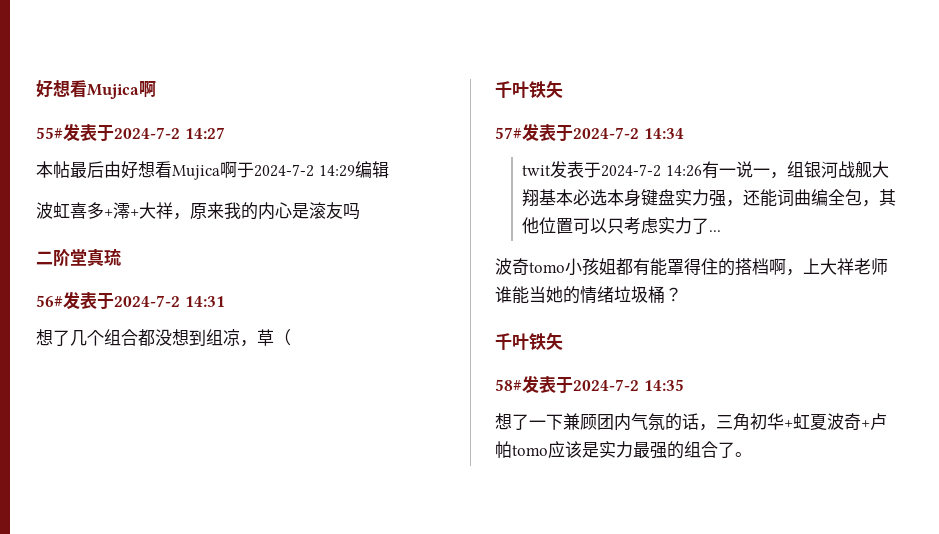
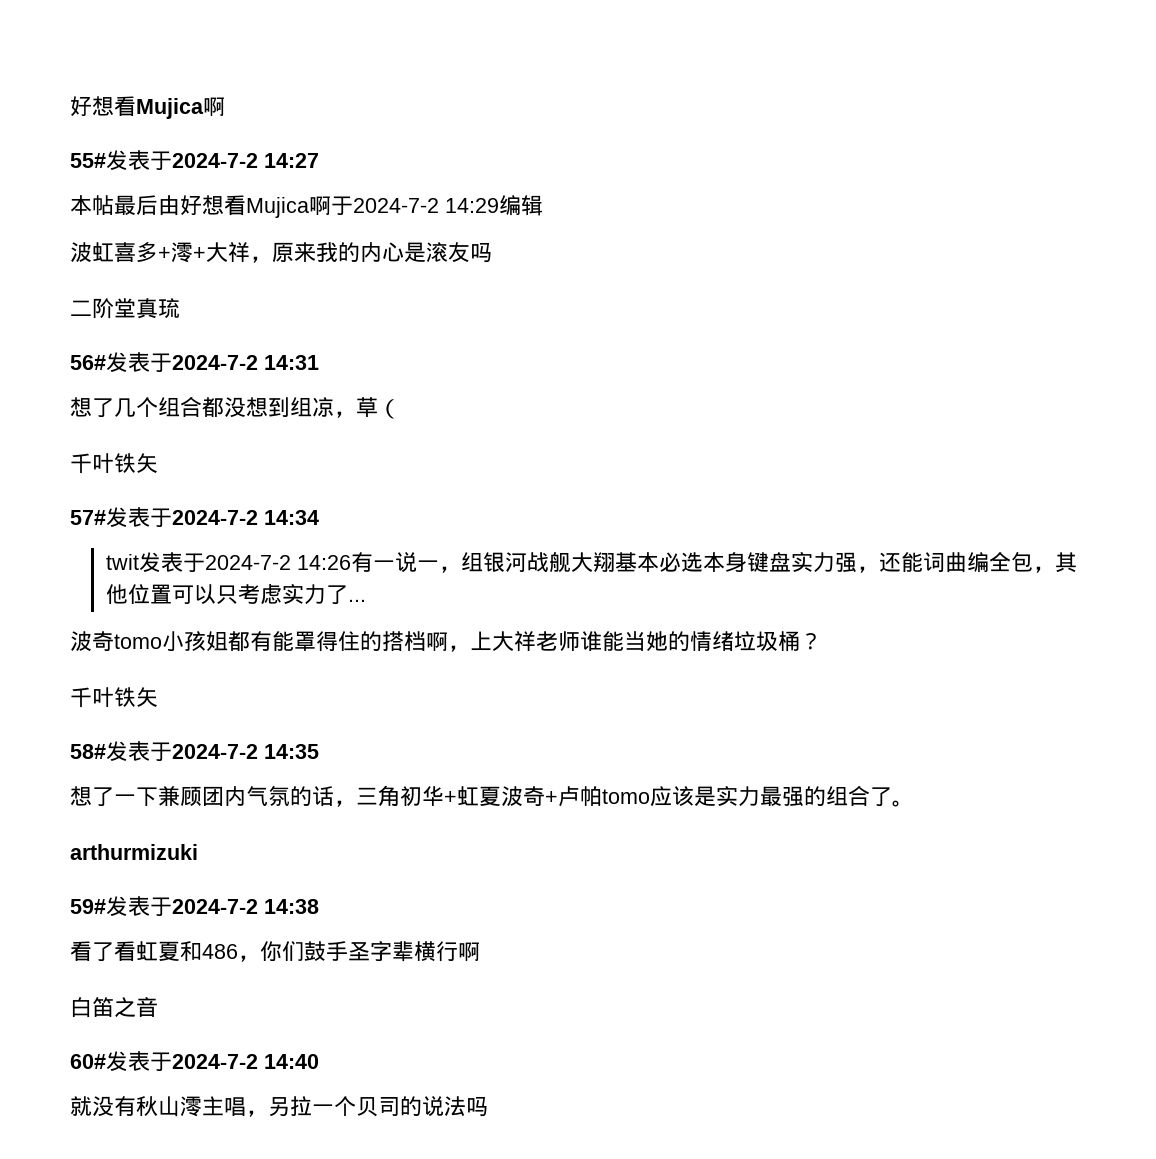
+ arthurmizuki
+ 59#发表于2024-7-2 14:38
+ 看了看虹夏和486，你们鼓手圣字辈横行啊
+ 白笛之音
+ 60#发表于2024-7-2 14:40
+ 就没有秋山澪主唱，另拉一个贝司的说法吗

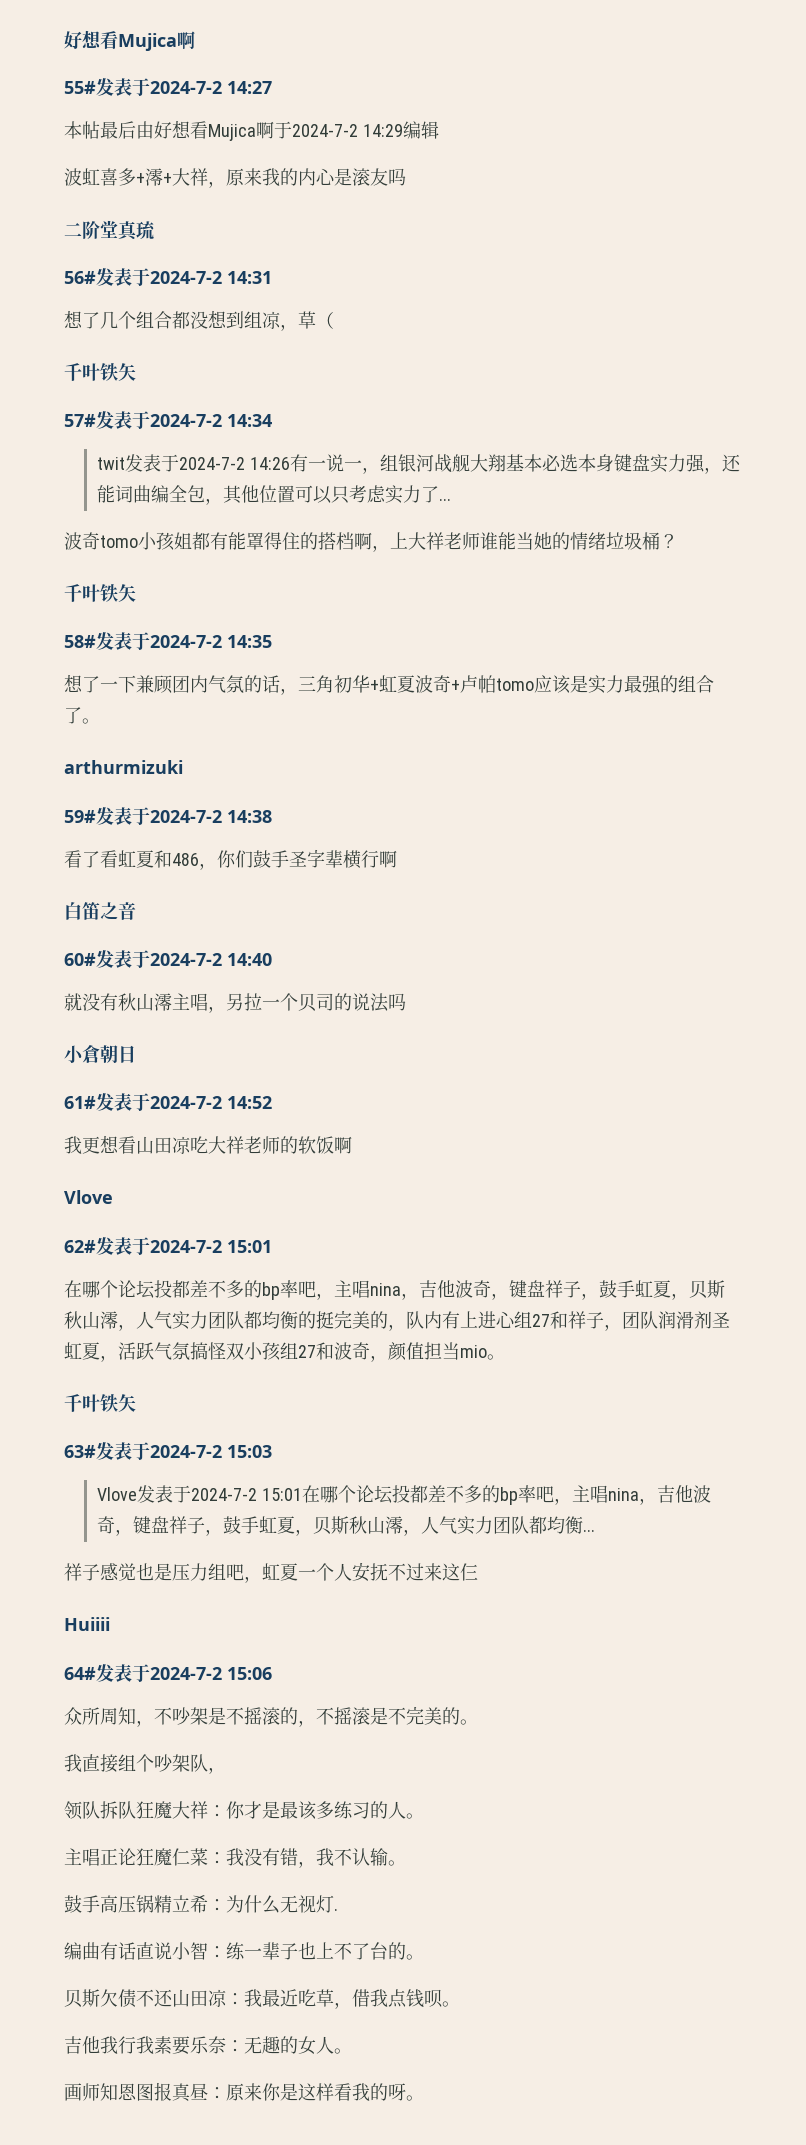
+ 小倉朝日
+ 61#发表于2024-7-2 14:52
+ 我更想看山田凉吃大祥老师的软饭啊
+ Vlove
+ 62#发表于2024-7-2 15:01
+ 在哪个论坛投都差不多的bp率吧，主唱nina，吉他波奇，键盘祥子，鼓手虹夏，贝斯秋山澪，人气实力团队都均衡的挺完美的，队内有上进心组27和祥子，团队润滑剂圣虹夏，活跃气氛搞怪双小孩组27和波奇，颜值担当mio。
+ 千叶铁矢
+ 63#发表于2024-7-2 15:03
+ Vlove发表于2024-7-2 15:01在哪个论坛投都差不多的bp率吧，主唱nina，吉他波奇，键盘祥子，鼓手虹夏，贝斯秋山澪，人气实力团队都均衡...
+ 祥子感觉也是压力组吧，虹夏一个人安抚不过来这仨
+ Huiiii
+ 64#发表于2024-7-2 15:06
+ 众所周知，不吵架是不摇滚的，不摇滚是不完美的。
+ 我直接组个吵架队，
+ 领队拆队狂魔大祥：你才是最该多练习的人。
+ 主唱正论狂魔仁菜：我没有错，我不认输。
+ 鼓手高压锅精立希：为什么无视灯.
+ 编曲有话直说小智：练一辈子也上不了台的。
+ 贝斯欠债不还山田凉：我最近吃草，借我点钱呗。
+ 吉他我行我素要乐奈：无趣的女人。
+ 画师知恩图报真昼：原来你是这样看我的呀。

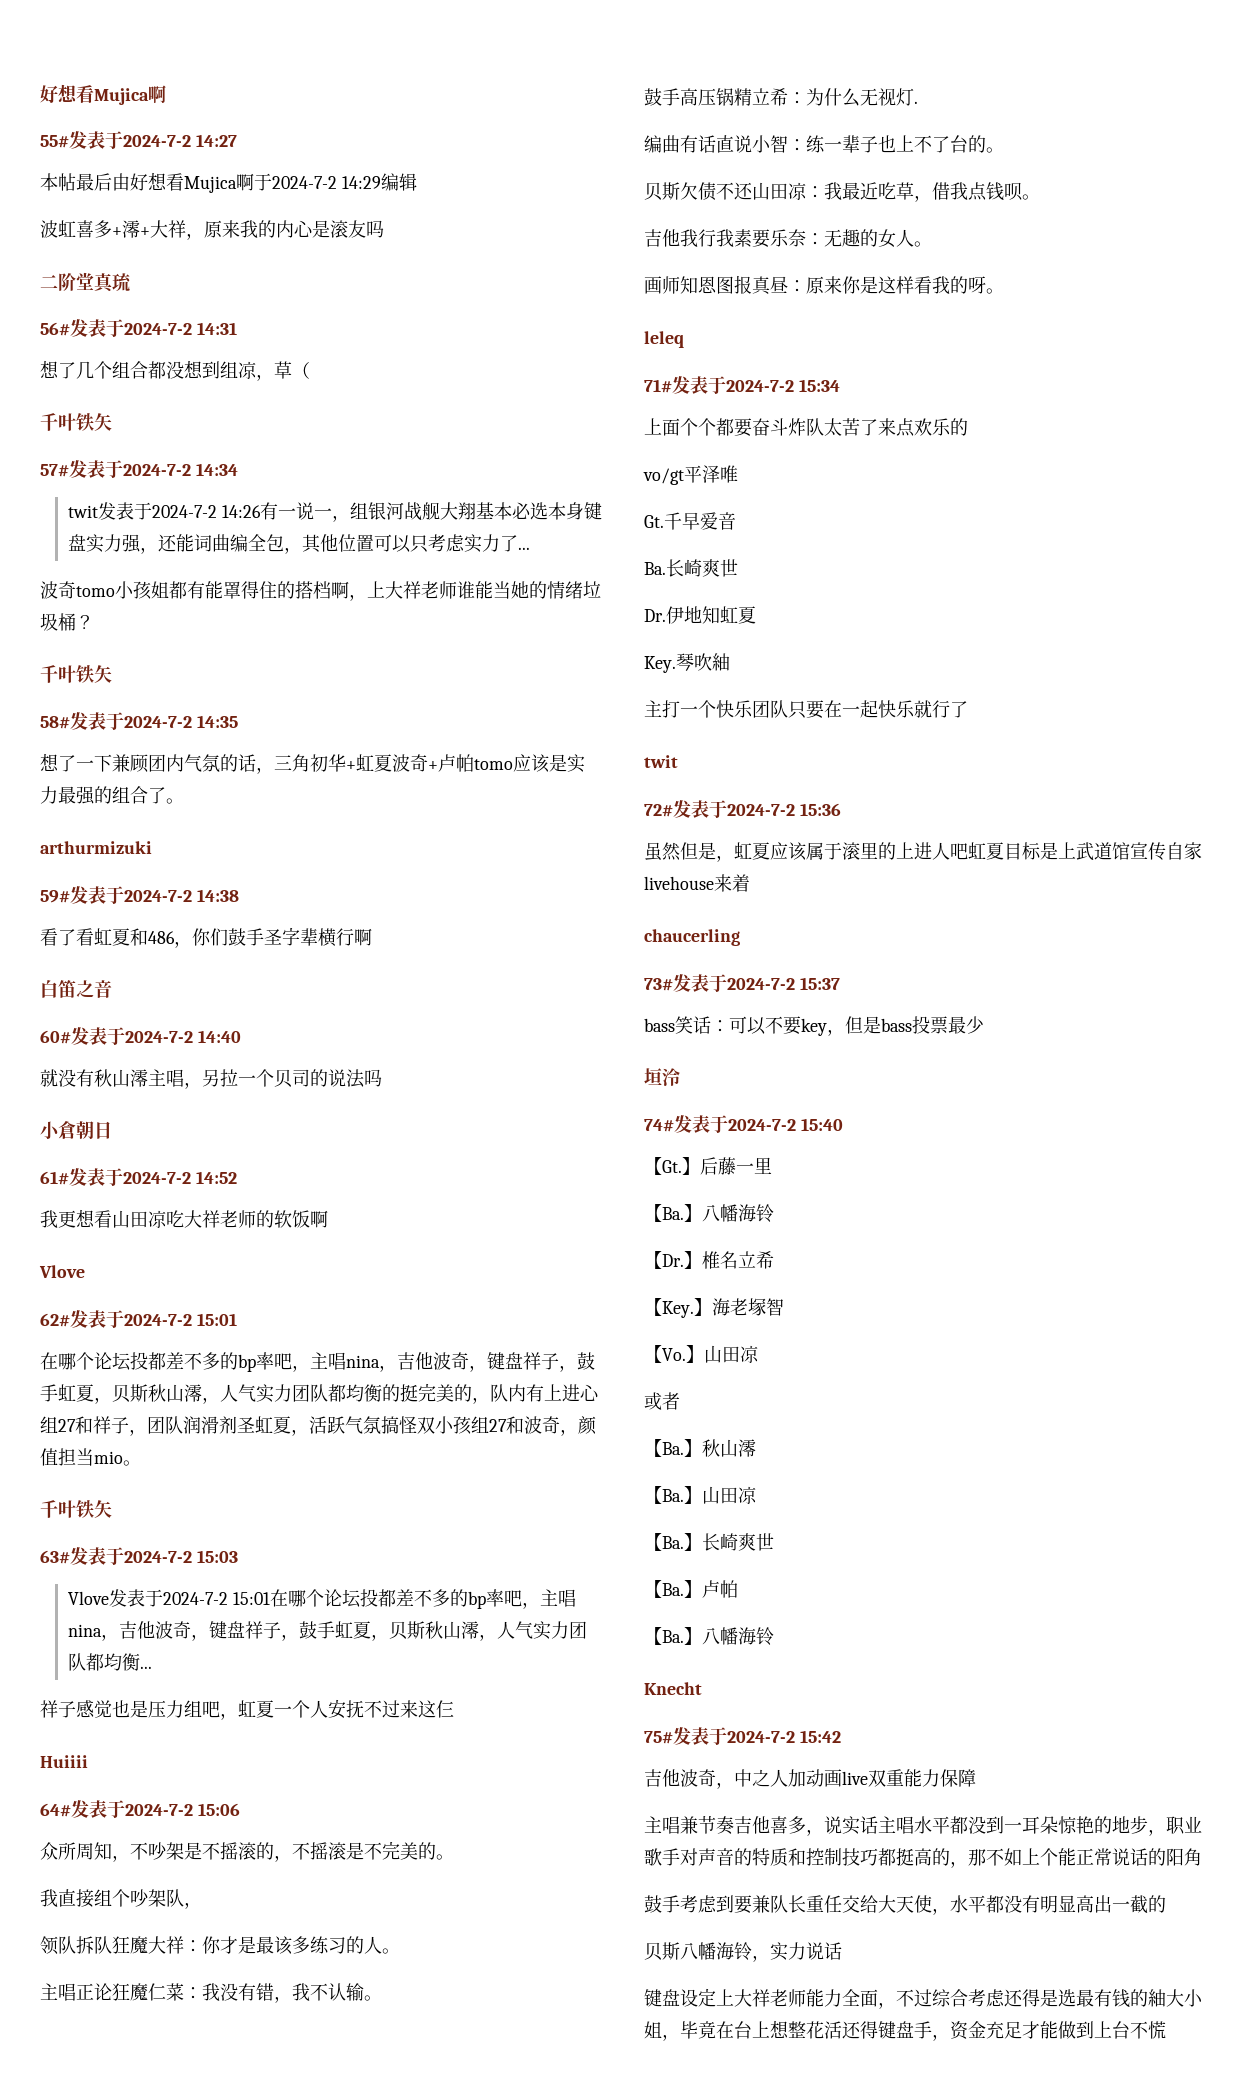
+ leleq
+ 71#发表于2024-7-2 15:34
+ 上面个个都要奋斗炸队太苦了来点欢乐的
+ vo/gt平泽唯
+ Gt.千早爱音
+ Ba.长崎爽世
+ Dr.伊地知虹夏
+ Key.琴吹紬
+ 主打一个快乐团队只要在一起快乐就行了
+ twit
+ 72#发表于2024-7-2 15:36
+ 虽然但是，虹夏应该属于滚里的上进人吧虹夏目标是上武道馆宣传自家livehouse来着
+ chaucerling
+ 73#发表于2024-7-2 15:37
+ bass笑话：可以不要key，但是bass投票最少
+ 垣泠
+ 74#发表于2024-7-2 15:40
+ 【Gt.】后藤一里
+ 【Ba.】八幡海铃
+ 【Dr.】椎名立希
+ 【Key.】海老塚智
+ 【Vo.】山田凉
+ 或者
+ 【Ba.】秋山澪
+ 【Ba.】山田凉
+ 【Ba.】长崎爽世
+ 【Ba.】卢帕
+ 【Ba.】八幡海铃
+ Knecht
+ 75#发表于2024-7-2 15:42
+ 吉他波奇，中之人加动画live双重能力保障
+ 主唱兼节奏吉他喜多，说实话主唱水平都没到一耳朵惊艳的地步，职业歌手对声音的特质和控制技巧都挺高的，那不如上个能正常说话的阳角
+ 鼓手考虑到要兼队长重任交给大天使，水平都没有明显高出一截的
+ 贝斯八幡海铃，实力说话
+ 键盘设定上大祥老师能力全面，不过综合考虑还得是选最有钱的紬大小姐，毕竟在台上想整花活还得键盘手，资金充足才能做到上台不慌

